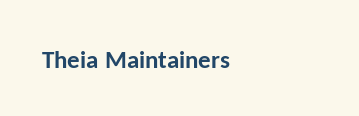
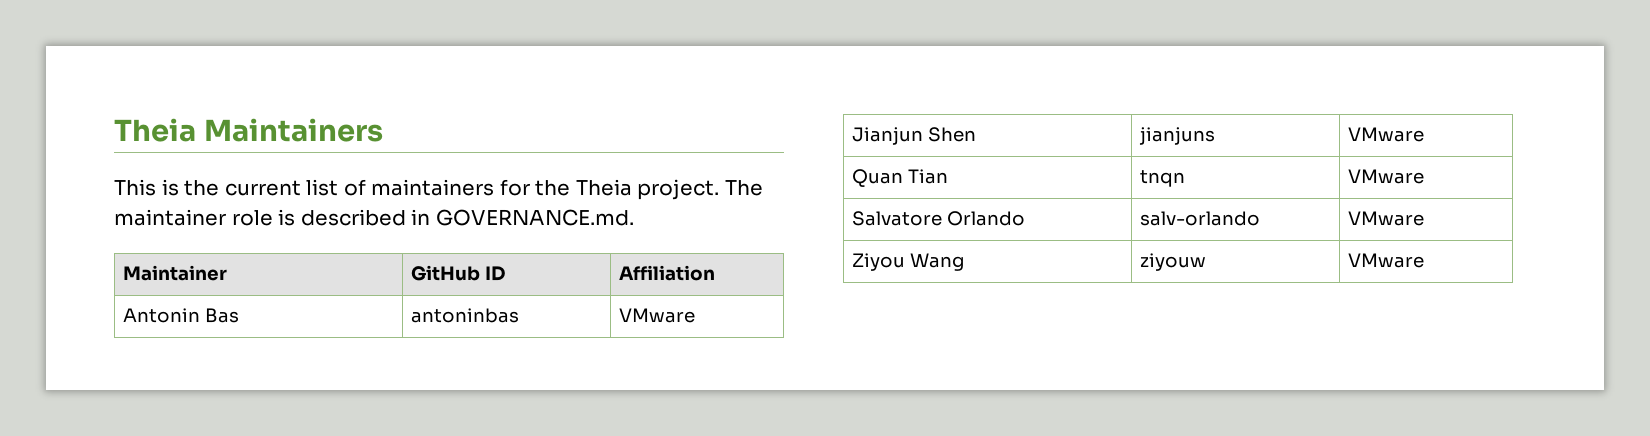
+ This is the current list of maintainers for the Theia project. The maintainer role is described in GOVERNANCE.md.
+ Maintainer | GitHub ID | Affiliation
+ Antonin Bas | antoninbas | VMware
+ Jianjun Shen | jianjuns | VMware
+ Quan Tian | tnqn | VMware
+ Salvatore Orlando | salv-orlando | VMware
+ Ziyou Wang | ziyouw | VMware

